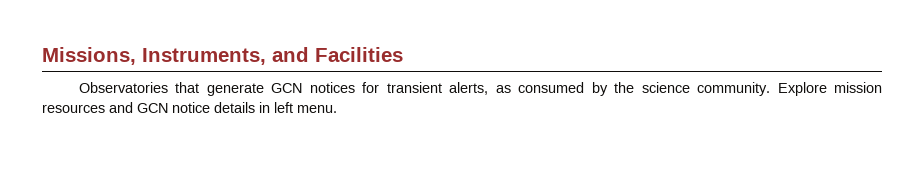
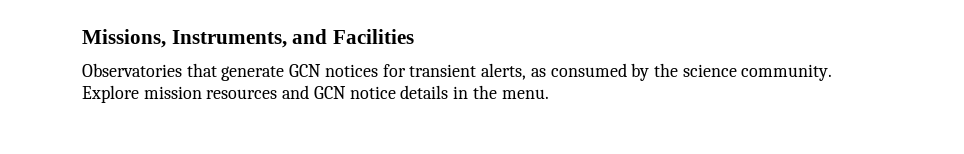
- Explore mission resources and GCN notice details in left menu.
+ Explore mission resources and GCN notice details in the menu.

